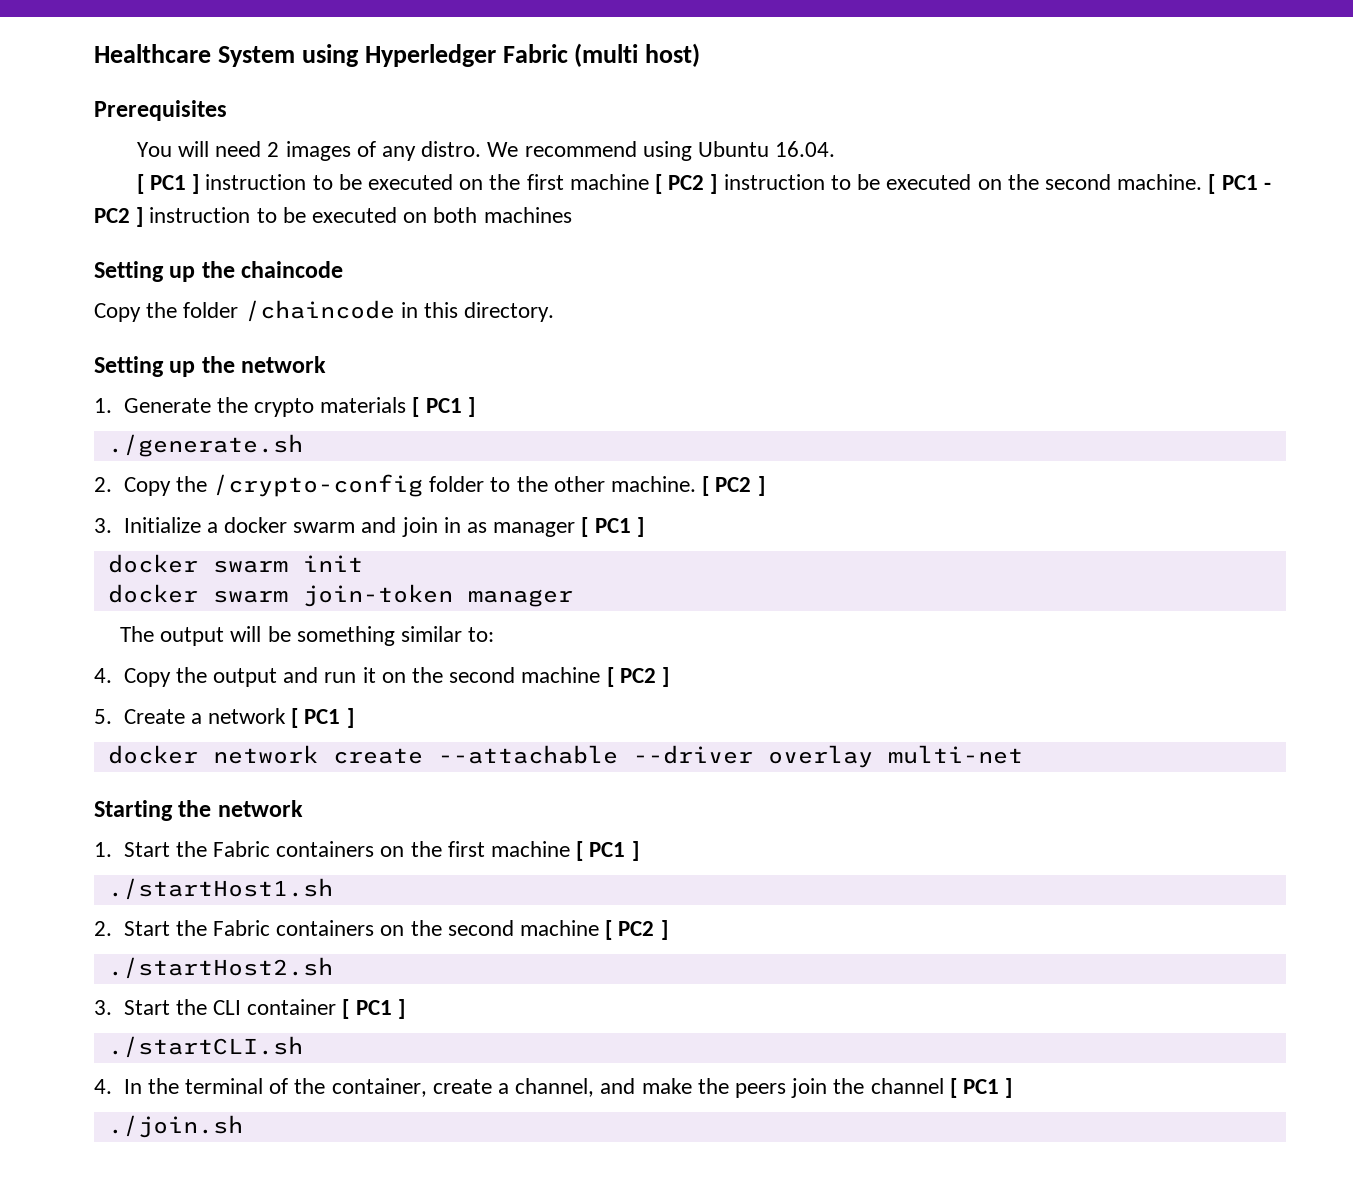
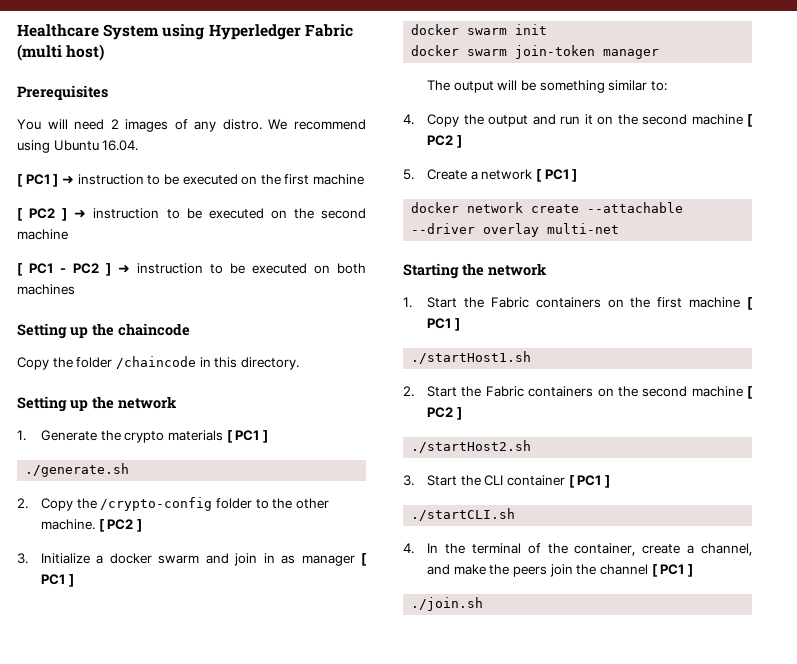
- [ PC1 ] instruction to be executed on the first machine [ PC2 ] instruction to be executed on the second machine. [ PC1 - PC2 ] instruction to be executed on both machines
+ [ PC1 ] ➜ instruction to be executed on the first machine
+ [ PC2 ] ➜ instruction to be executed on the second machine
+ [ PC1 - PC2 ] ➜ instruction to be executed on both machines

